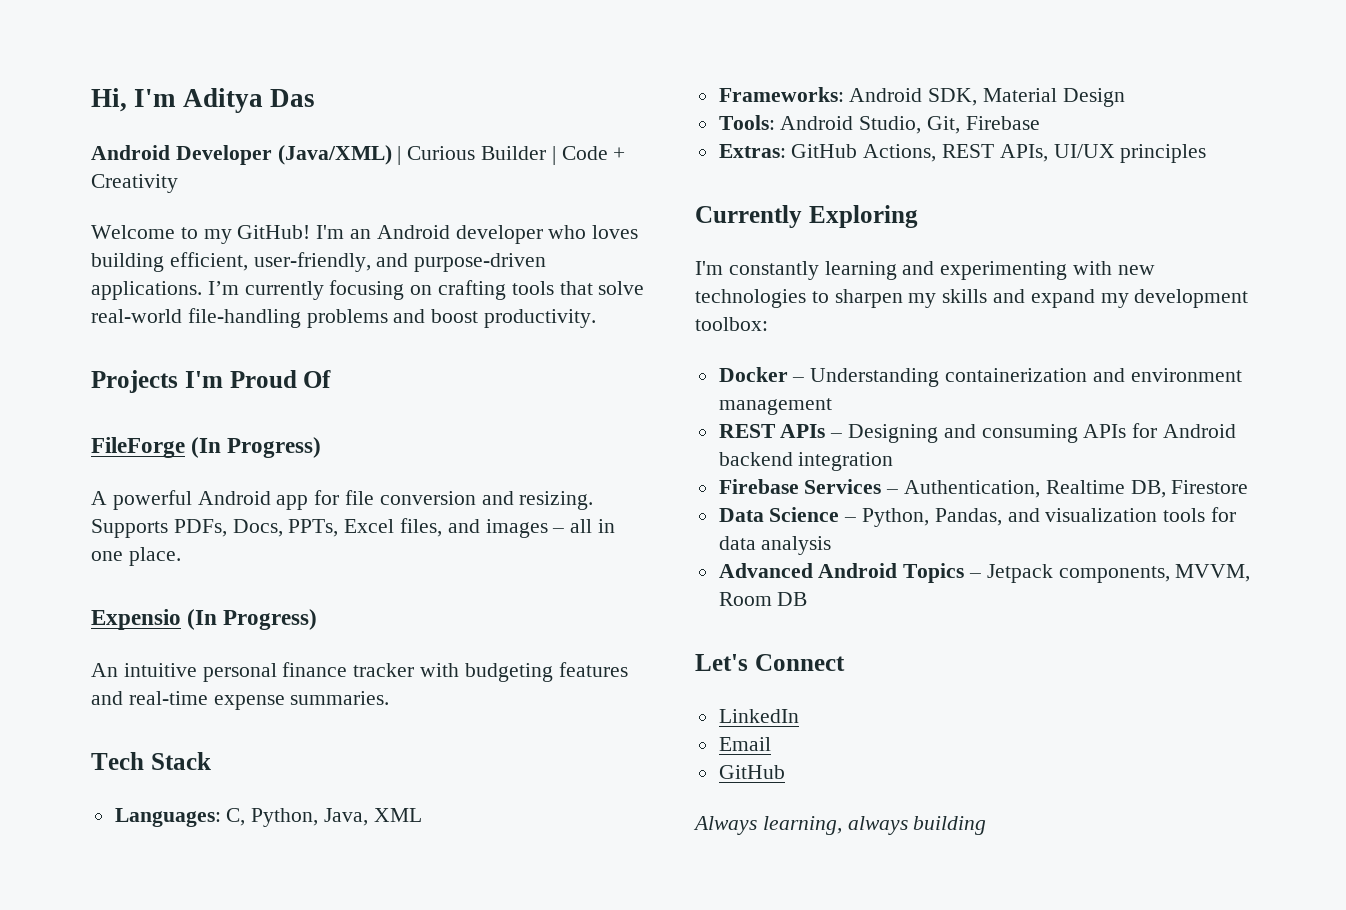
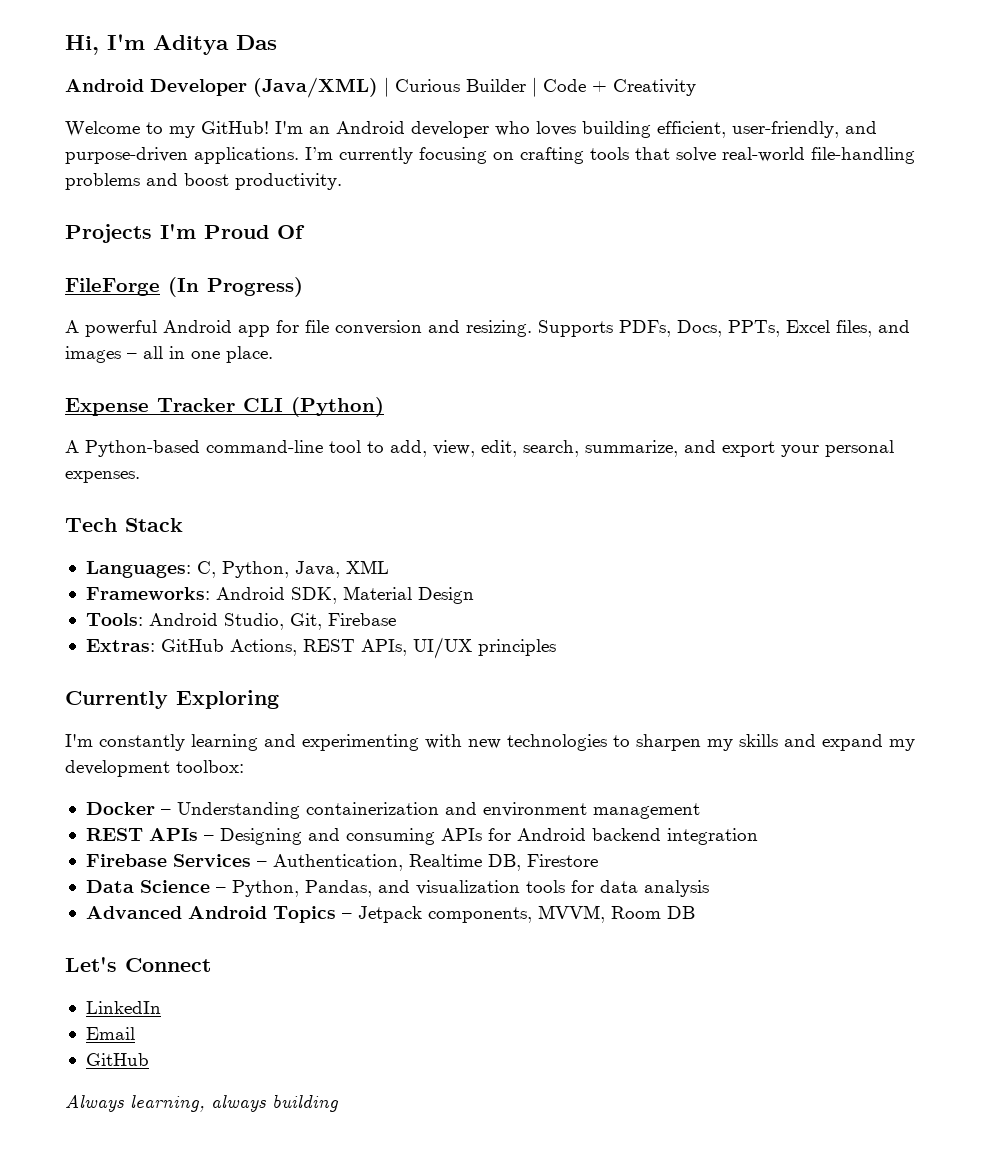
- Expensio (In Progress)
- An intuitive personal finance tracker with budgeting features and real-time expense summaries.
+ Expense Tracker CLI (Python)
+ A Python-based command-line tool to add, view, edit, search, summarize, and export your personal expenses.

